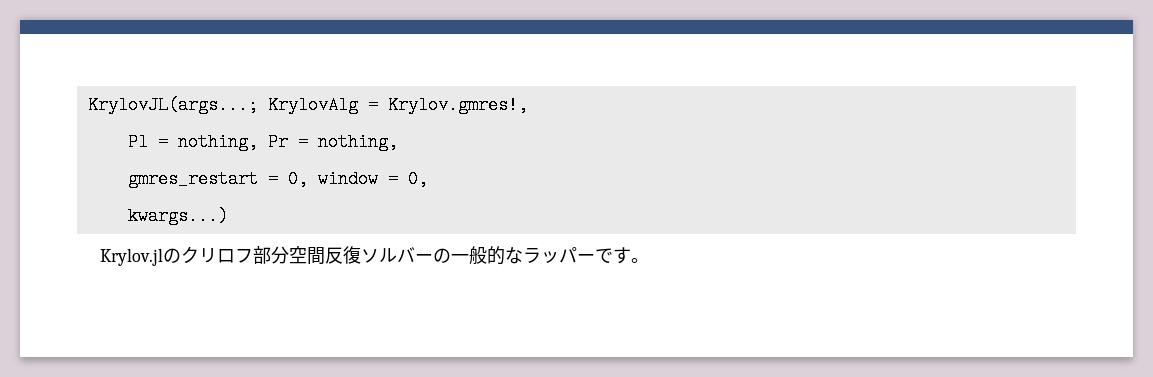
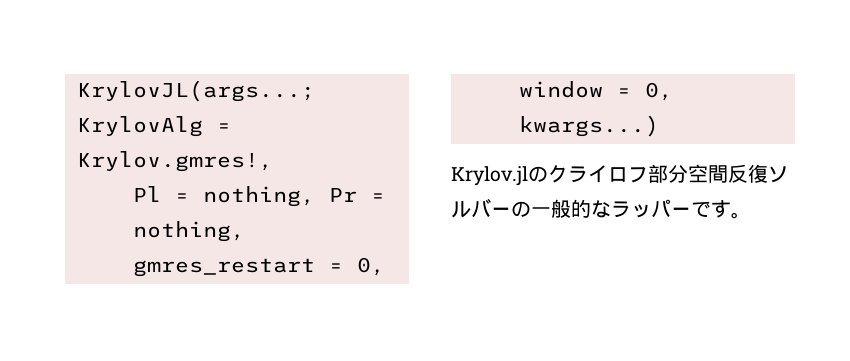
- Krylov.jlのクリロフ部分空間反復ソルバーの一般的なラッパーです。
+ Krylov.jlのクライロフ部分空間反復ソルバーの一般的なラッパーです。

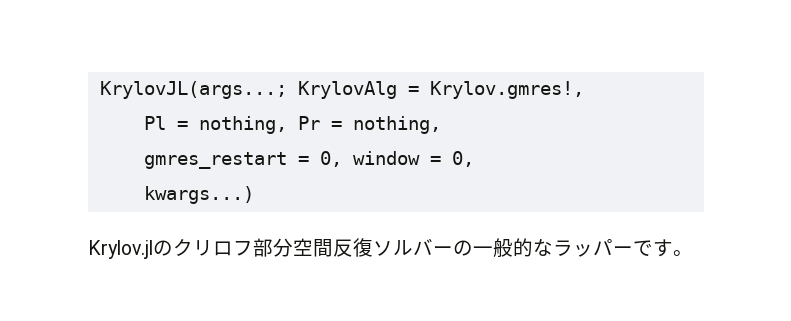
- Krylov.jlのクライロフ部分空間反復ソルバーの一般的なラッパーです。
+ Krylov.jlのクリロフ部分空間反復ソルバーの一般的なラッパーです。

